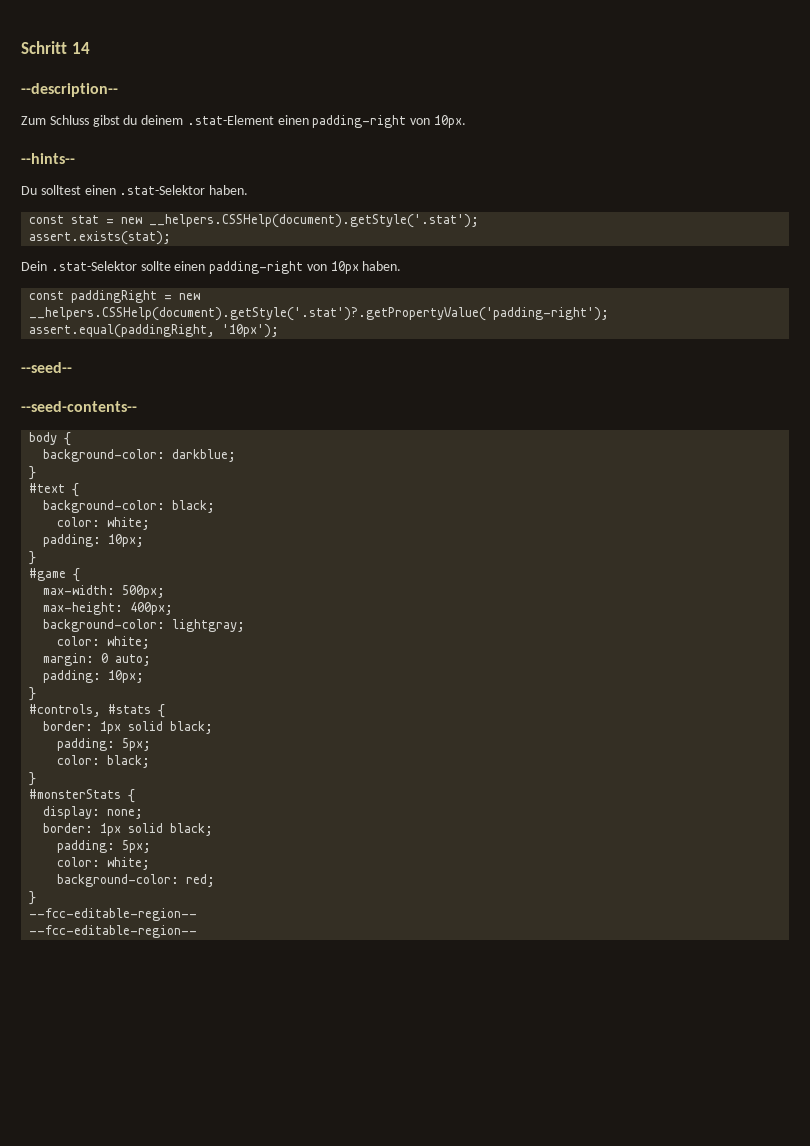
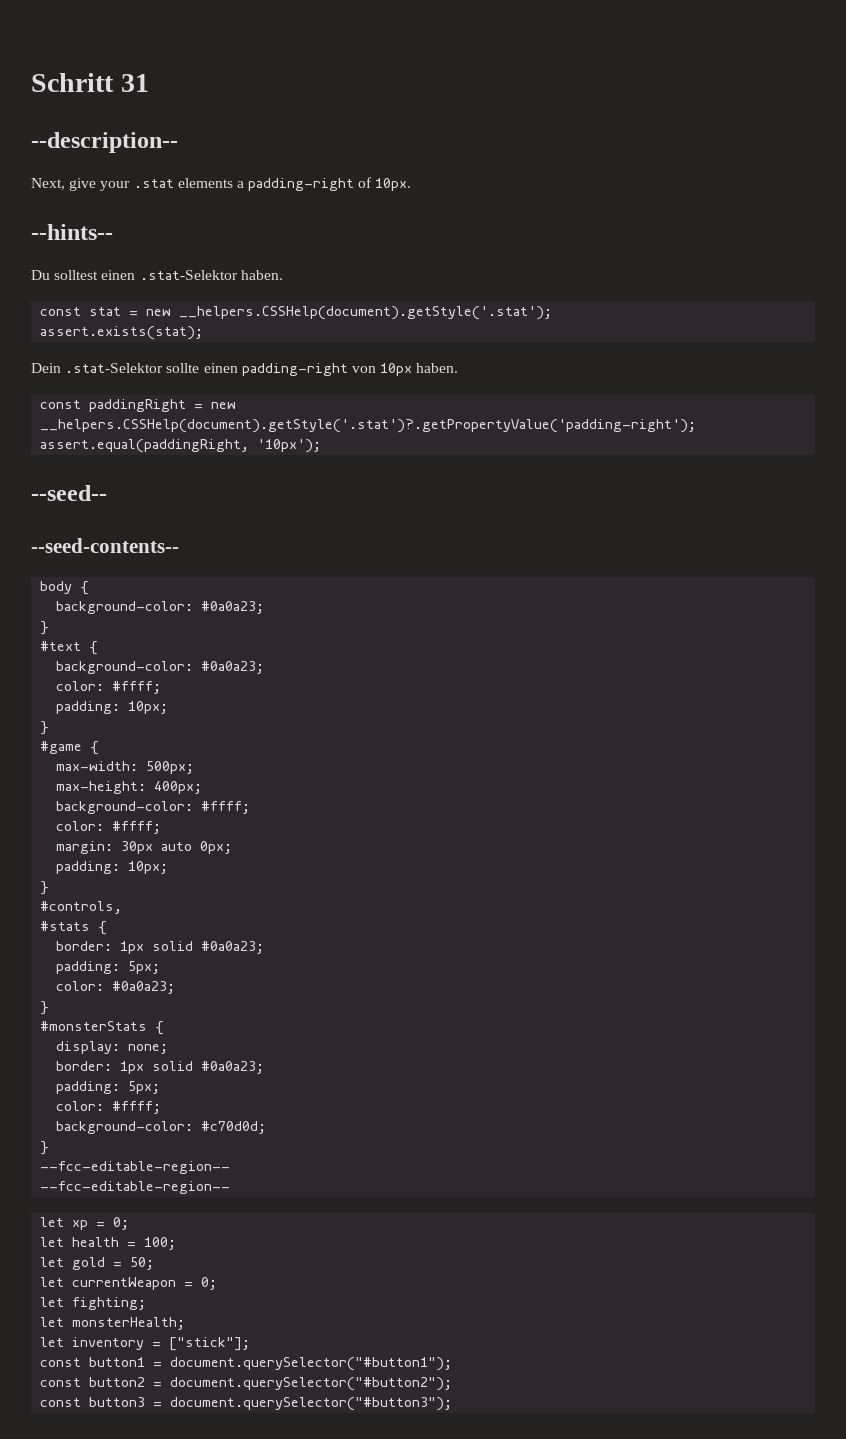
- Schritt 14
+ Schritt 31
- Zum Schluss gibst du deinem .stat-Element einen padding-right von 10px.
+ Next, give your .stat elements a padding-right of 10px.
  body {
- background-color: darkblue;
+ background-color: #0a0a23;
  #text {
- background-color: black;
- color: white;
+ background-color: #0a0a23;
+ color: #ffff;
- background-color: lightgray;
- color: white;
+ background-color: #ffff;
+ color: #ffff;
- margin: 0 auto;
+ margin: 30px auto 0px;
- #controls, #stats {
- border: 1px solid black;
+ #controls,
+ #stats {
+ border: 1px solid #0a0a23;
  padding: 5px;
- color: black;
+ color: #0a0a23;
  display: none;
- border: 1px solid black;
+ border: 1px solid #0a0a23;
  padding: 5px;
- color: white;
- background-color: red;
+ color: #ffff;
+ background-color: #c70d0d;
+ let xp = 0;
+ let health = 100;
+ let gold = 50;
+ let currentWeapon = 0;
+ let fighting;
+ let monsterHealth;
+ let inventory = ["stick"];
+ const button1 = document.querySelector("#button1");
+ const button2 = document.querySelector("#button2");
+ const button3 = document.querySelector("#button3");

